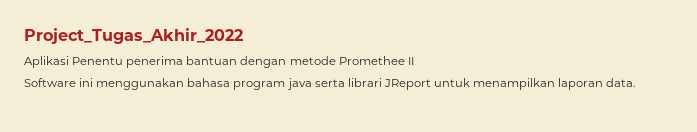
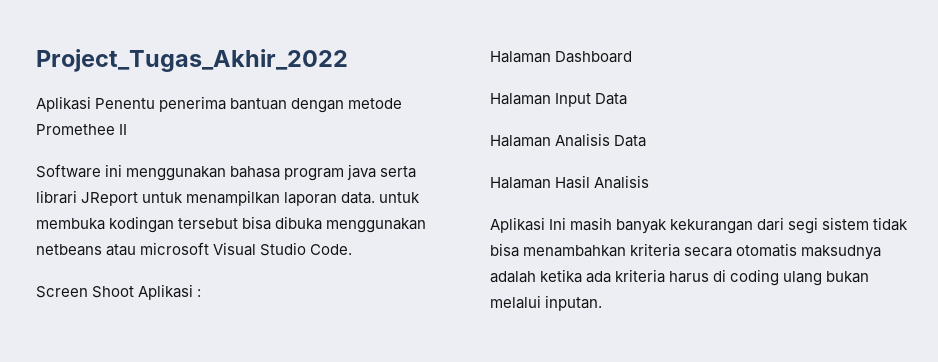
- Software ini menggunakan bahasa program java serta librari JReport untuk menampilkan laporan data.
+ Software ini menggunakan bahasa program java serta librari JReport untuk menampilkan laporan data. untuk membuka kodingan tersebut bisa dibuka menggunakan netbeans atau microsoft Visual Studio Code.
+ Screen Shoot Aplikasi :
+ Halaman Dashboard
+ Halaman Input Data
+ Halaman Analisis Data
+ Halaman Hasil Analisis
+ Aplikasi Ini masih banyak kekurangan dari segi sistem tidak bisa menambahkan kriteria secara otomatis maksudnya adalah ketika ada kriteria harus di coding ulang bukan melalui inputan.

